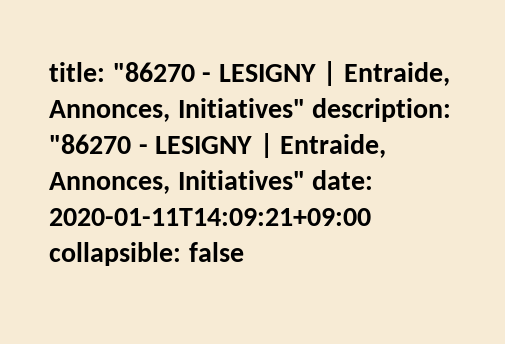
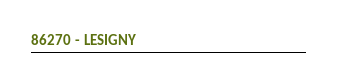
- title: "86270 - LESIGNY | Entraide, Annonces, Initiatives" description: "86270 - LESIGNY | Entraide, Annonces, Initiatives" date: 2020-01-11T14:09:21+09:00 collapsible: false
+ 86270 - LESIGNY

